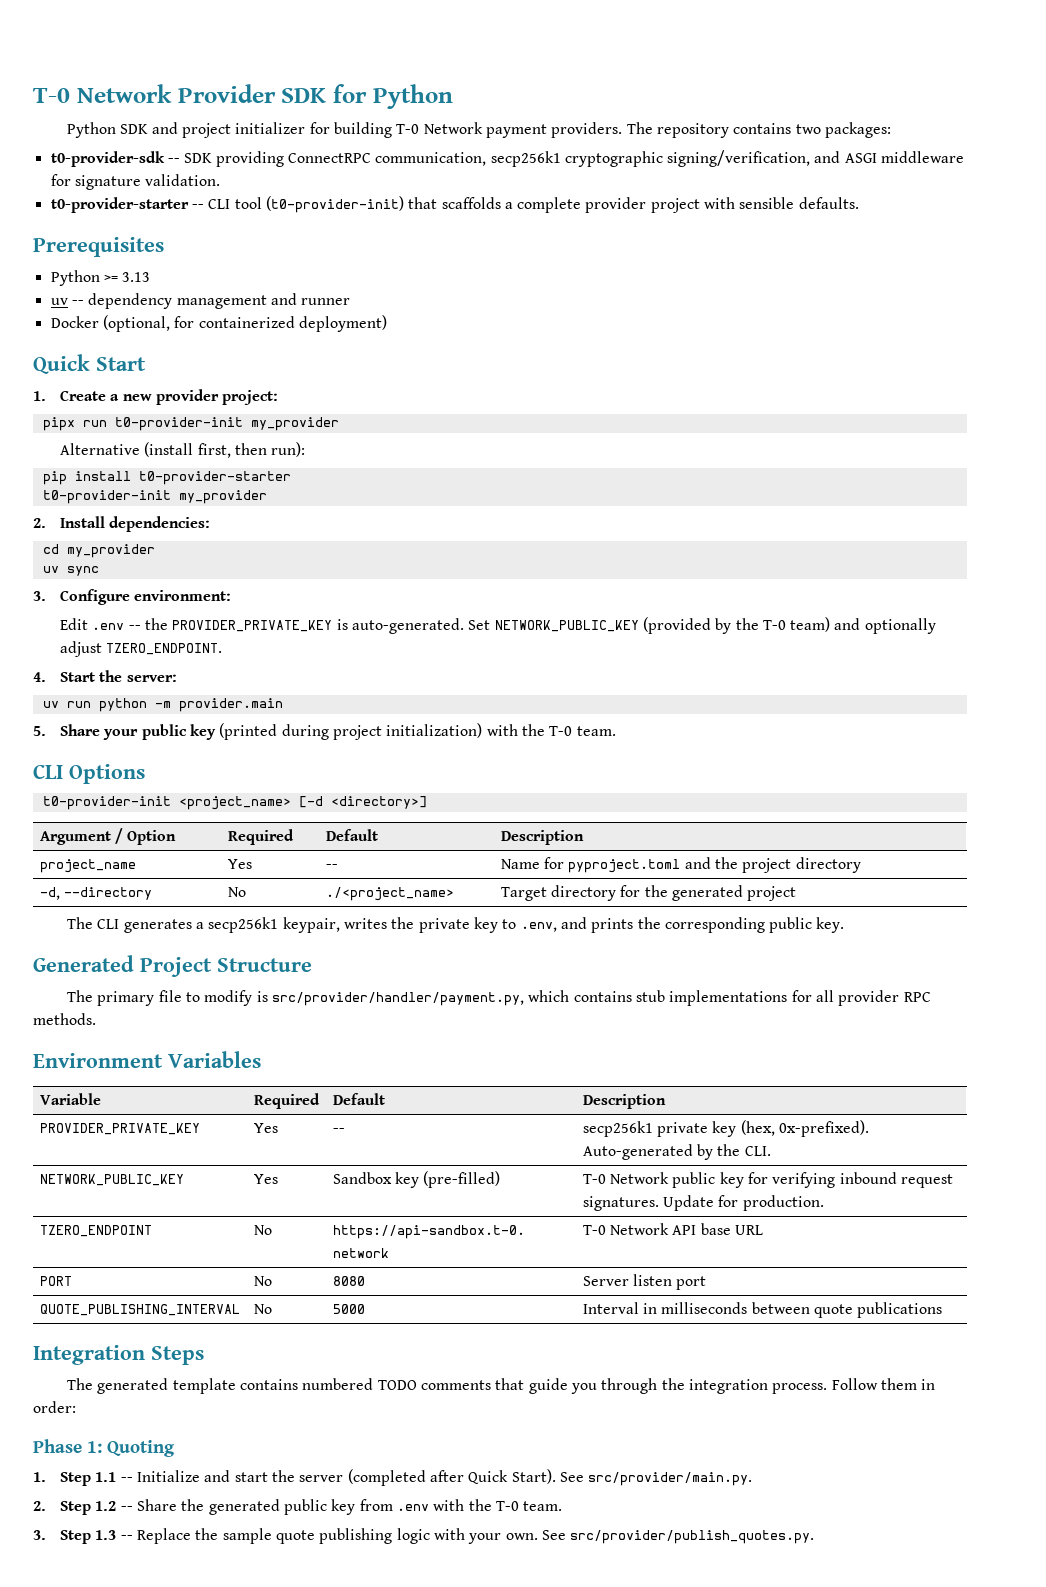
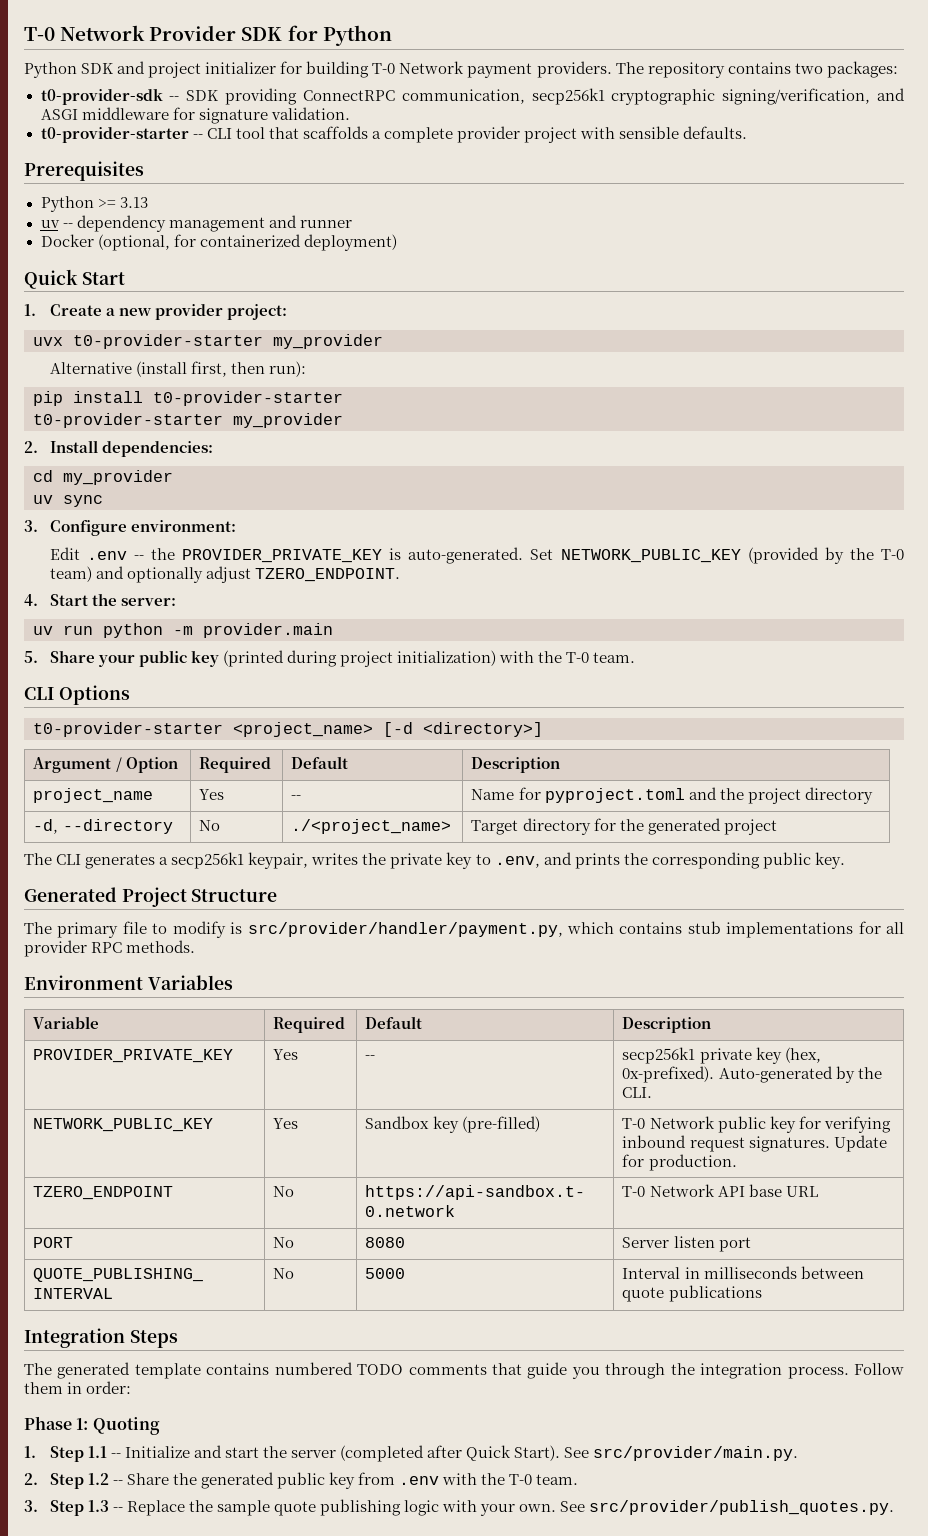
- t0-provider-starter -- CLI tool (t0-provider-init) that scaffolds a complete provider project with sensible defaults.
+ t0-provider-starter -- CLI tool that scaffolds a complete provider project with sensible defaults.
- pipx run t0-provider-init my_provider
+ uvx t0-provider-starter my_provider
  pip install t0-provider-starter
- t0-provider-init my_provider
+ t0-provider-starter my_provider
- t0-provider-init <project_name> [-d <directory>]
+ t0-provider-starter <project_name> [-d <directory>]

